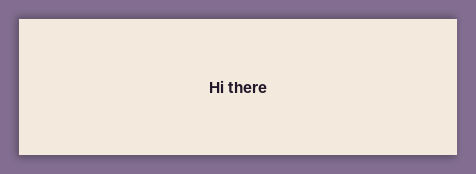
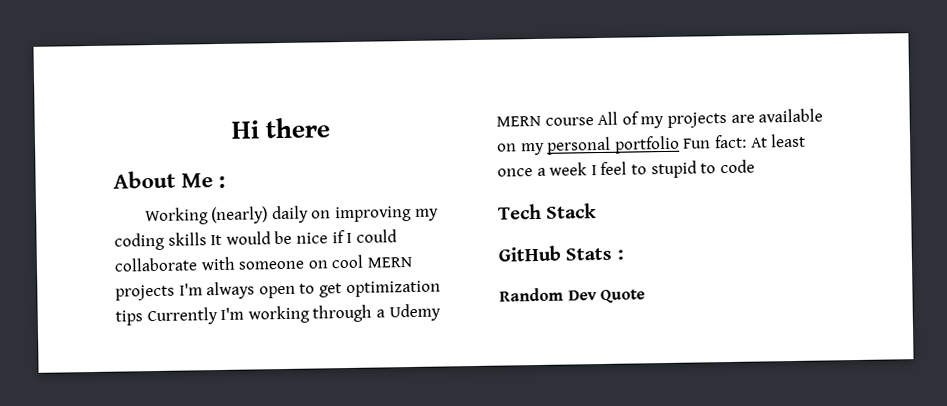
+ About Me :
+ Working (nearly) daily on improving my coding skills It would be nice if I could collaborate with someone on cool MERN projects I'm always open to get optimization tips Currently I'm working through a Udemy MERN course All of my projects are available on my personal portfolio Fun fact: At least once a week I feel to stupid to code
+ Tech Stack
+ GitHub Stats :
+ Random Dev Quote

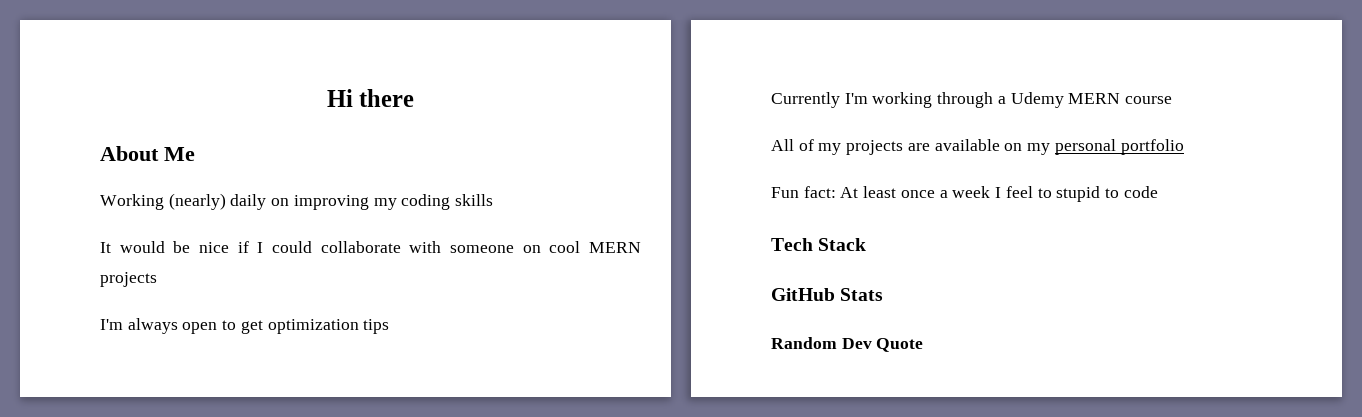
- About Me :
+ About Me
- Working (nearly) daily on improving my coding skills It would be nice if I could collaborate with someone on cool MERN projects I'm always open to get optimization tips Currently I'm working through a Udemy MERN course All of my projects are available on my personal portfolio Fun fact: At least once a week I feel to stupid to code
+ Working (nearly) daily on improving my coding skills
+ It would be nice if I could collaborate with someone on cool MERN projects
+ I'm always open to get optimization tips
+ Currently I'm working through a Udemy MERN course
+ All of my projects are available on my personal portfolio
+ Fun fact: At least once a week I feel to stupid to code
- GitHub Stats :
+ GitHub Stats

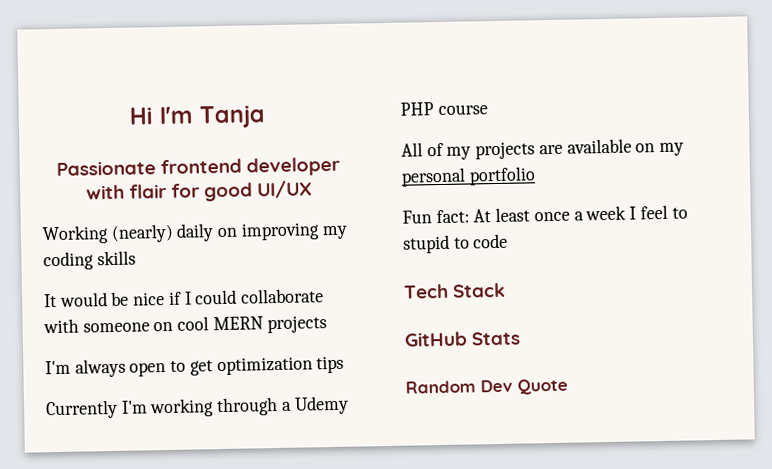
- Hi there
- About Me
+ Hi I'm Tanja
+ Passionate frontend developer with flair for good UI/UX
- Currently I'm working through a Udemy MERN course
+ Currently I'm working through a Udemy PHP course

